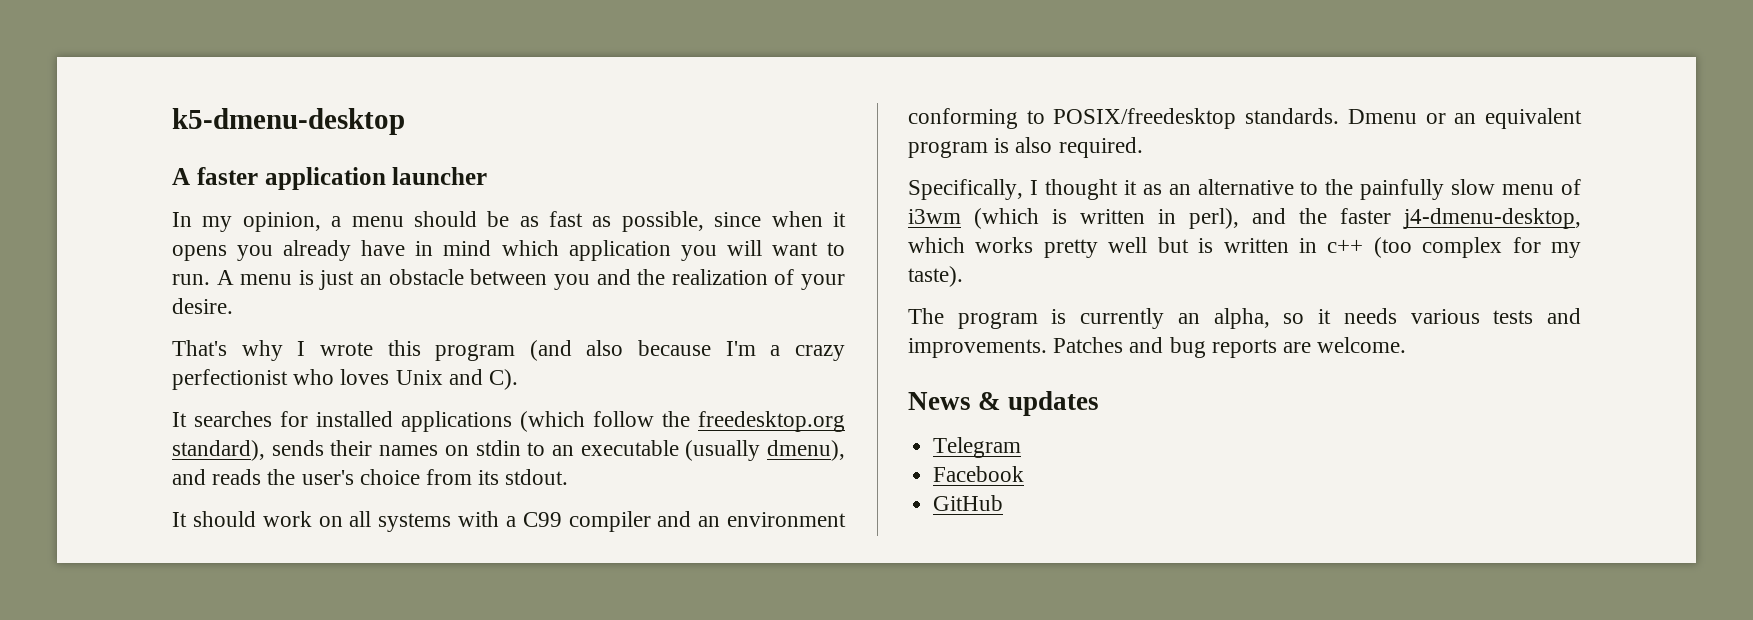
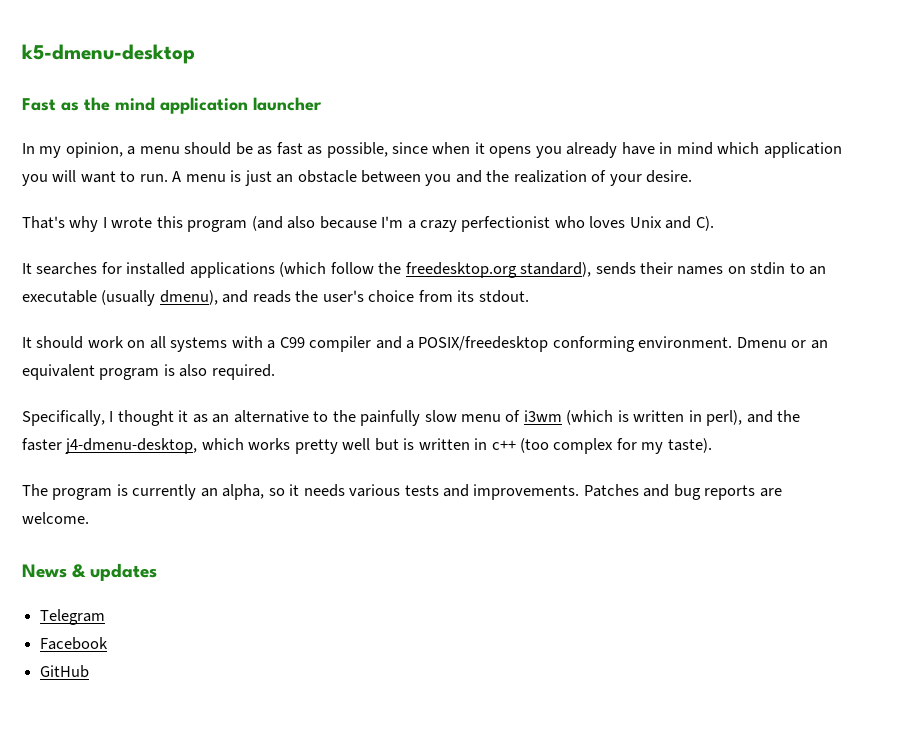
- A faster application launcher
+ Fast as the mind application launcher
- It should work on all systems with a C99 compiler and an environment conforming to POSIX/freedesktop standards.
+ It should work on all systems with a C99 compiler and a POSIX/freedesktop conforming environment.

